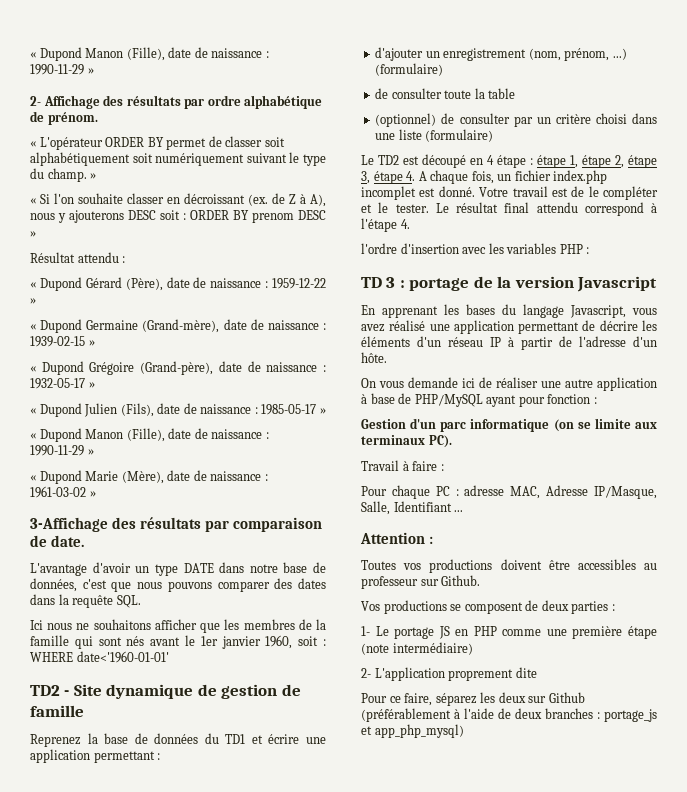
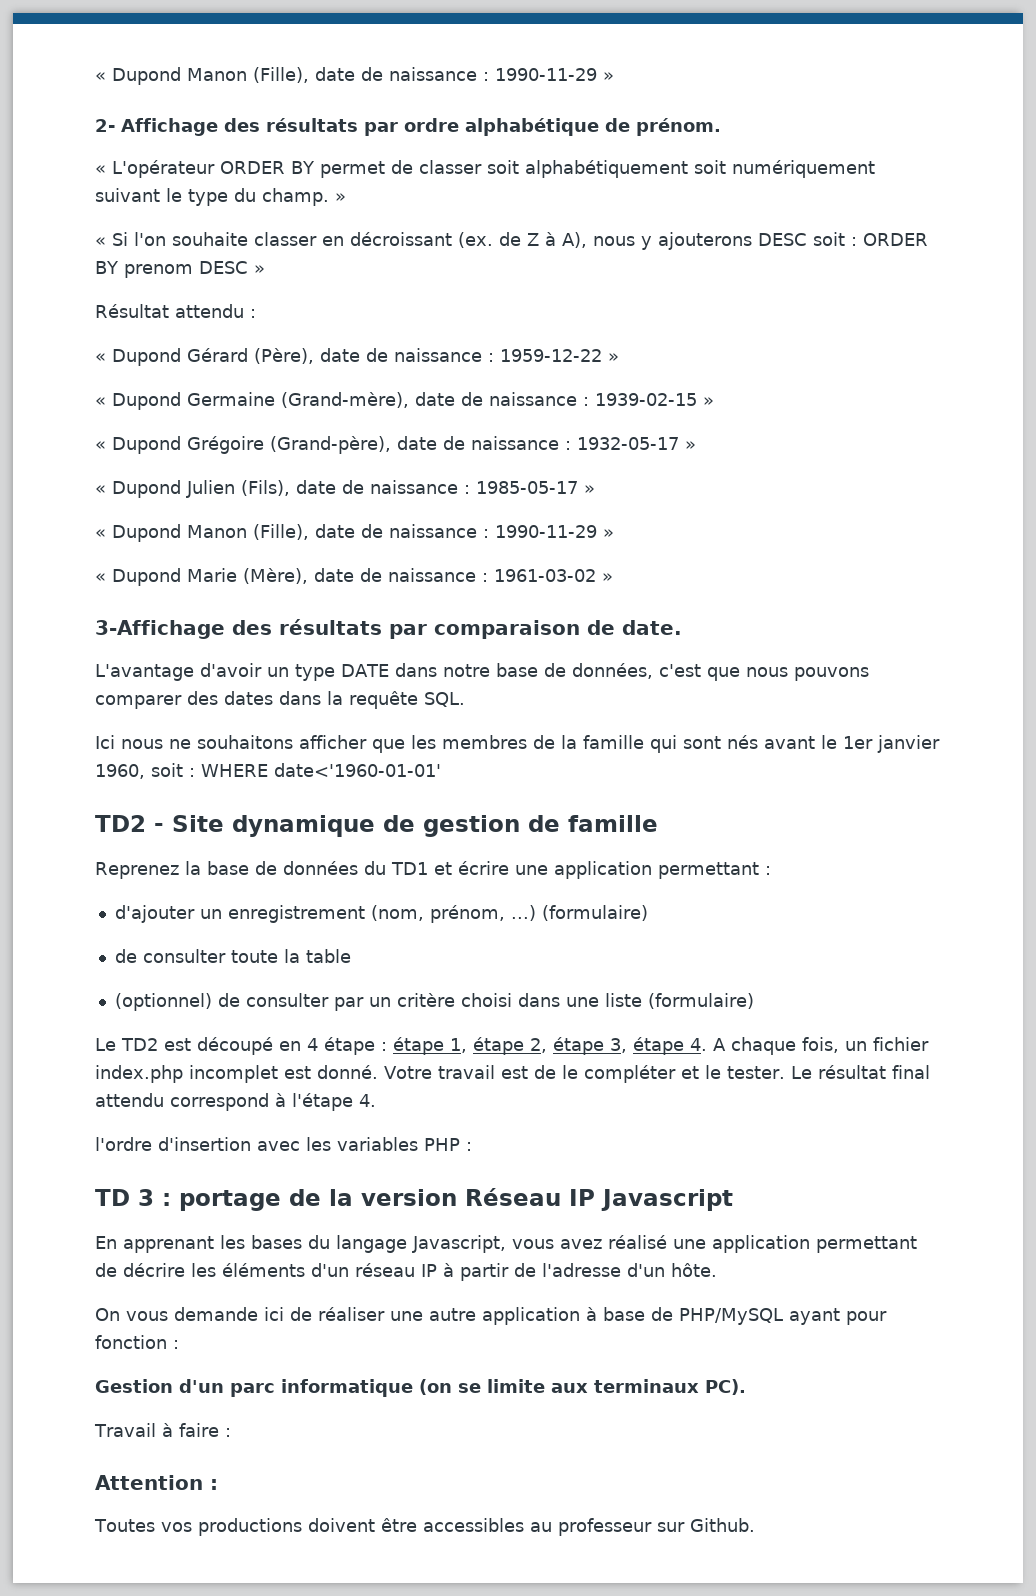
- TD 3 : portage de la version Javascript
+ TD 3 : portage de la version Réseau IP Javascript
- Pour chaque PC : adresse MAC, Adresse IP/Masque, Salle, Identifiant ...
- Vos productions se composent de deux parties :
- 1- Le portage JS en PHP comme une première étape (note intermédiaire)
- 2- L'application proprement dite
- Pour ce faire, séparez les deux sur Github (préférablement à l'aide de deux branches : portage_js et app_php_mysql)

